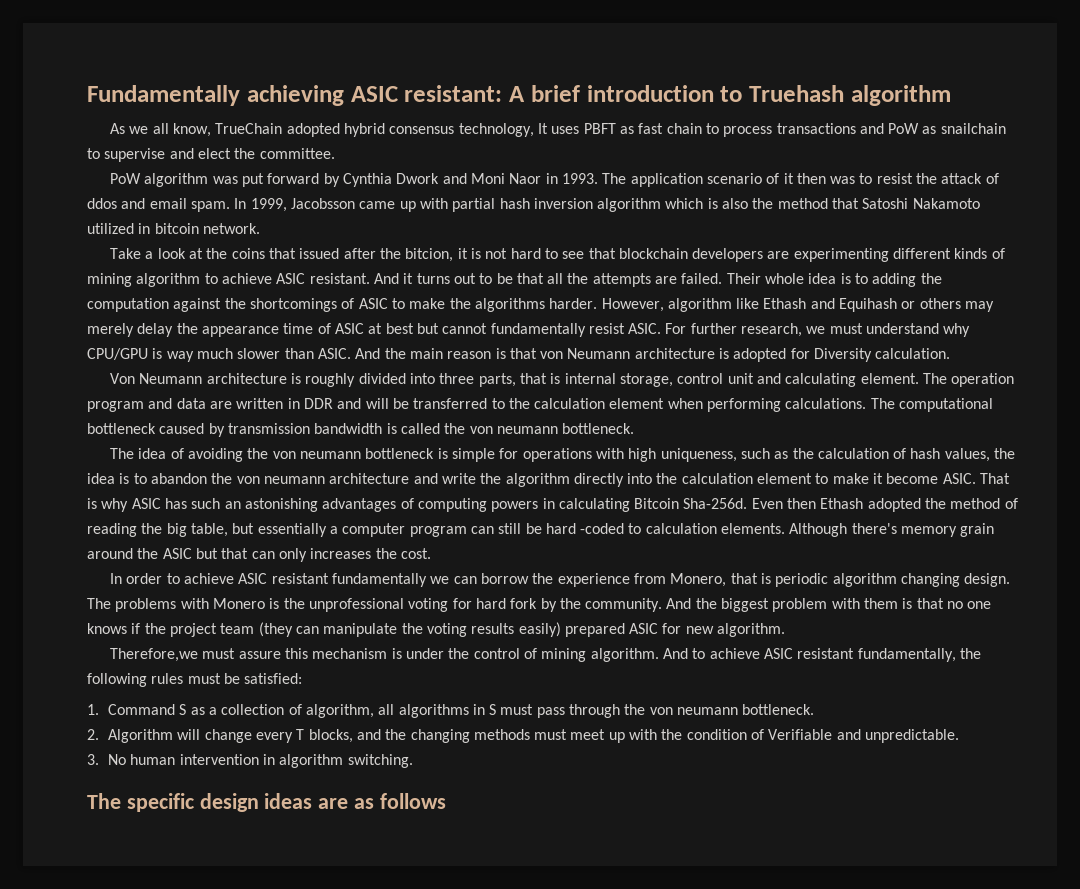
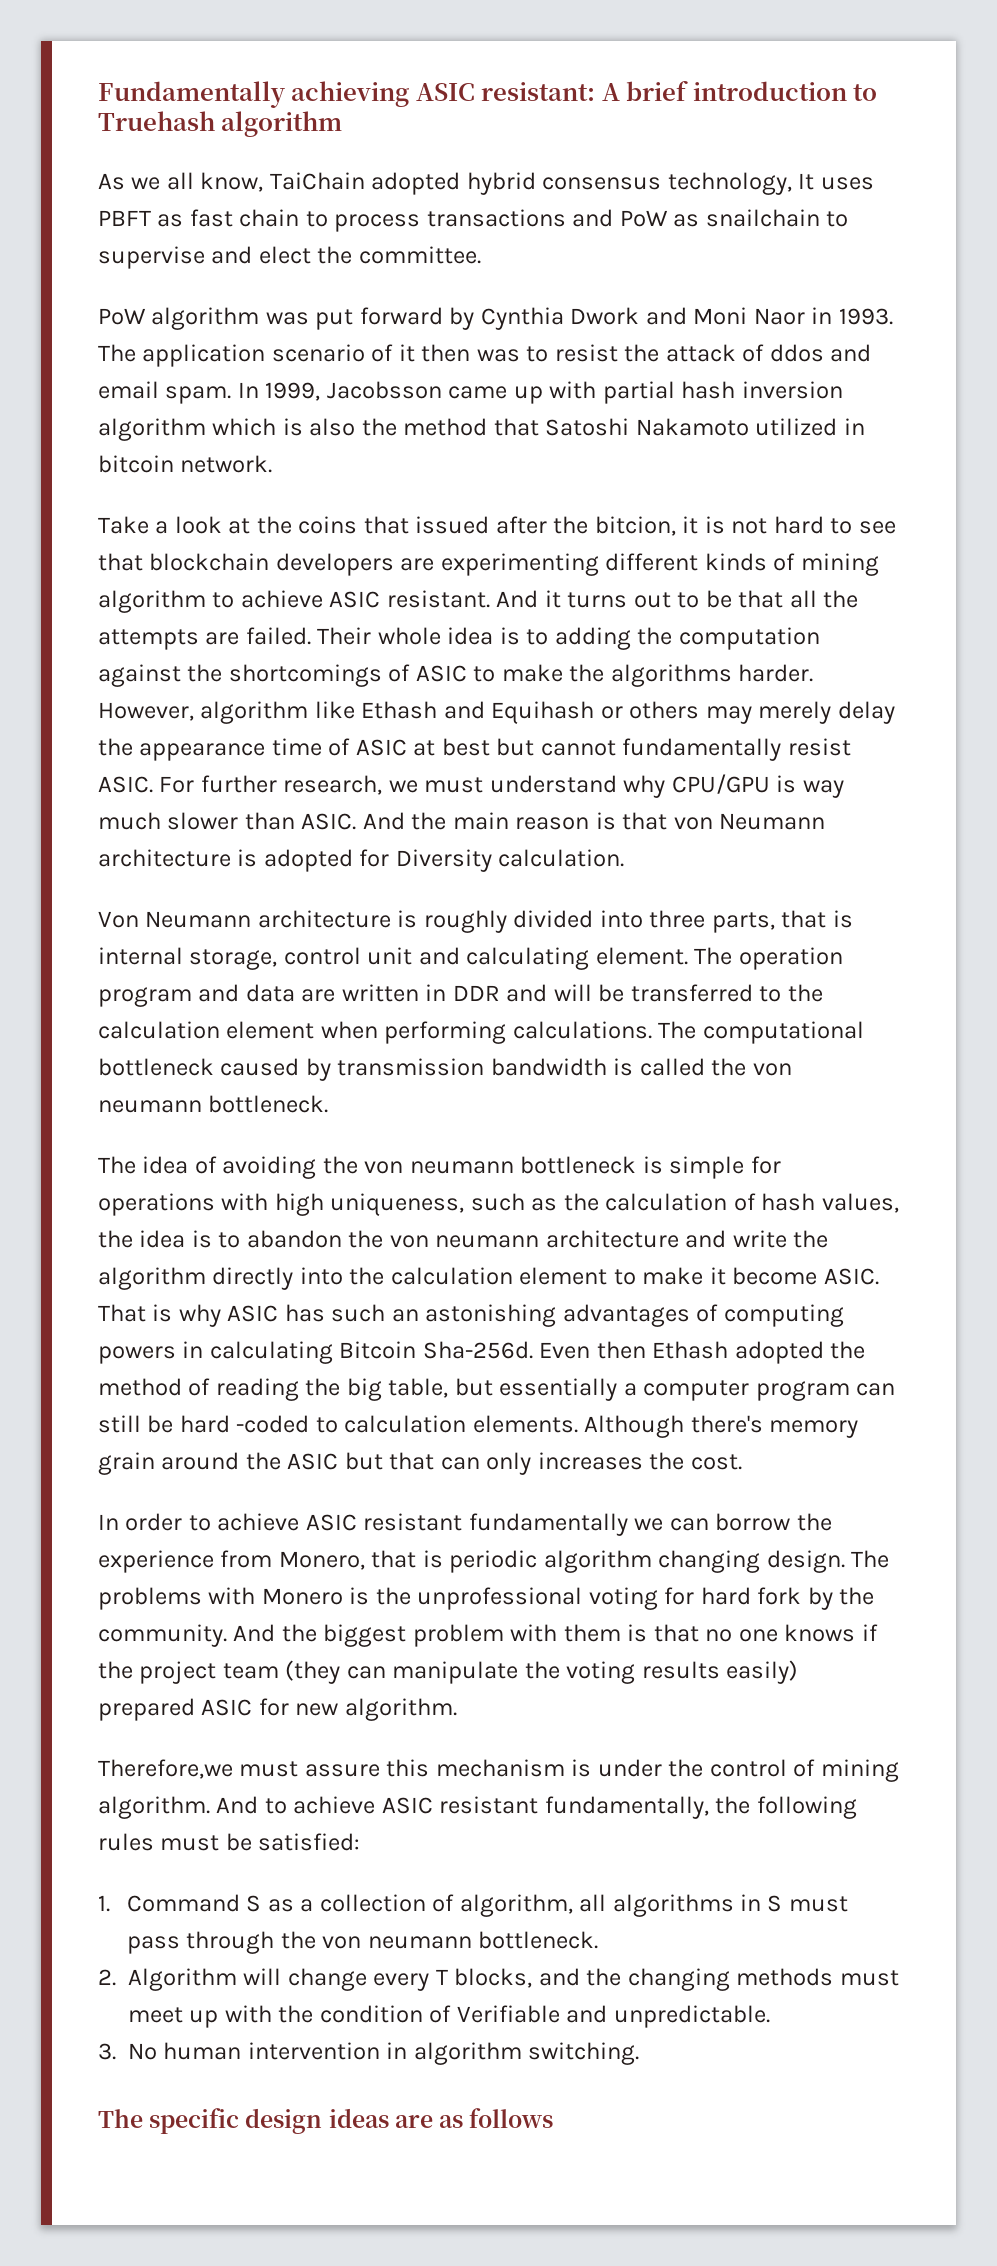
- As we all know, TrueChain adopted hybrid consensus technology, It uses PBFT as fast chain to process transactions and PoW as snailchain to supervise and elect the committee.
+ As we all know, TaiChain adopted hybrid consensus technology, It uses PBFT as fast chain to process transactions and PoW as snailchain to supervise and elect the committee.

